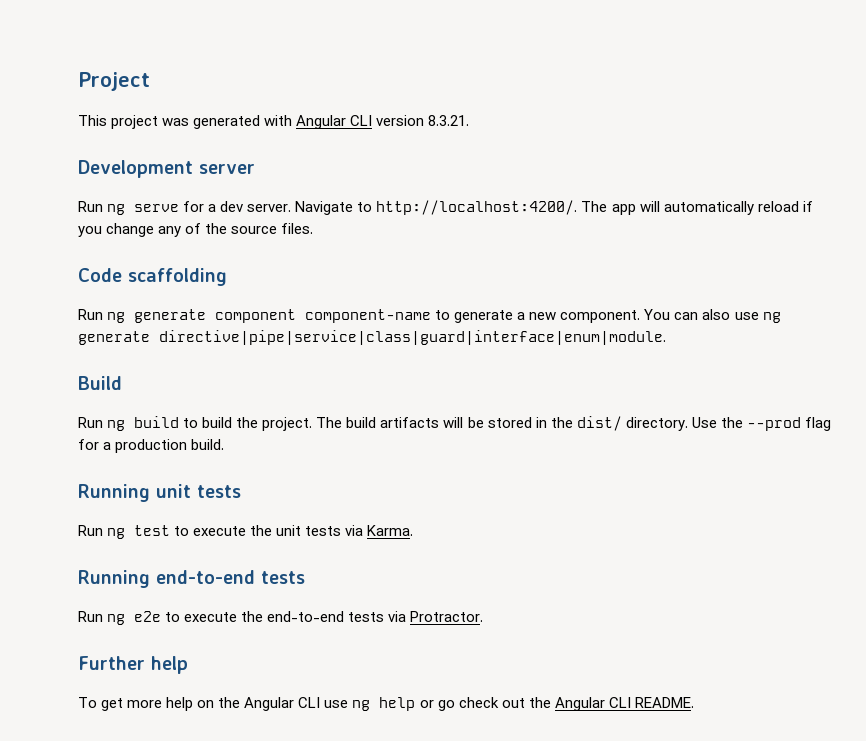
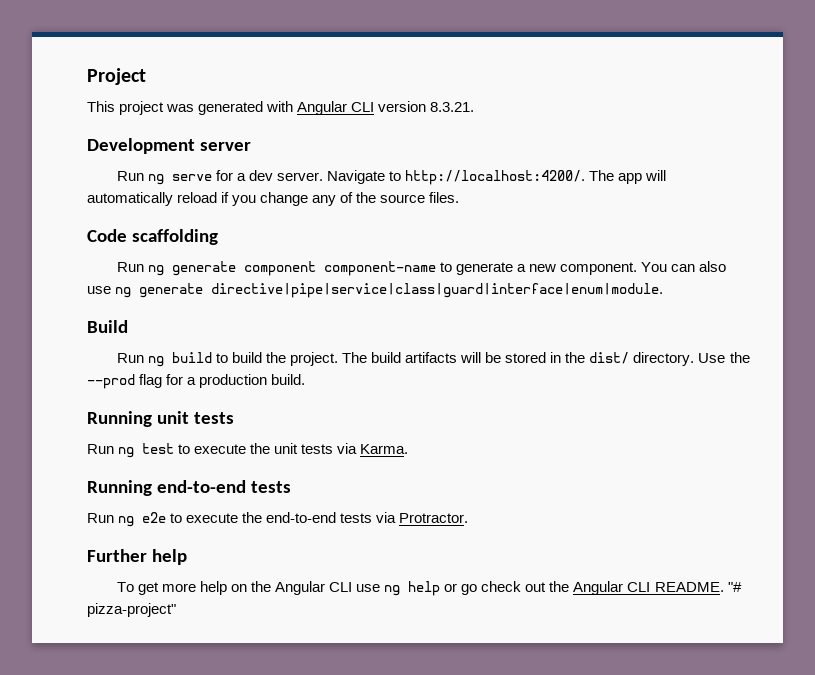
+ "# pizza-project"

